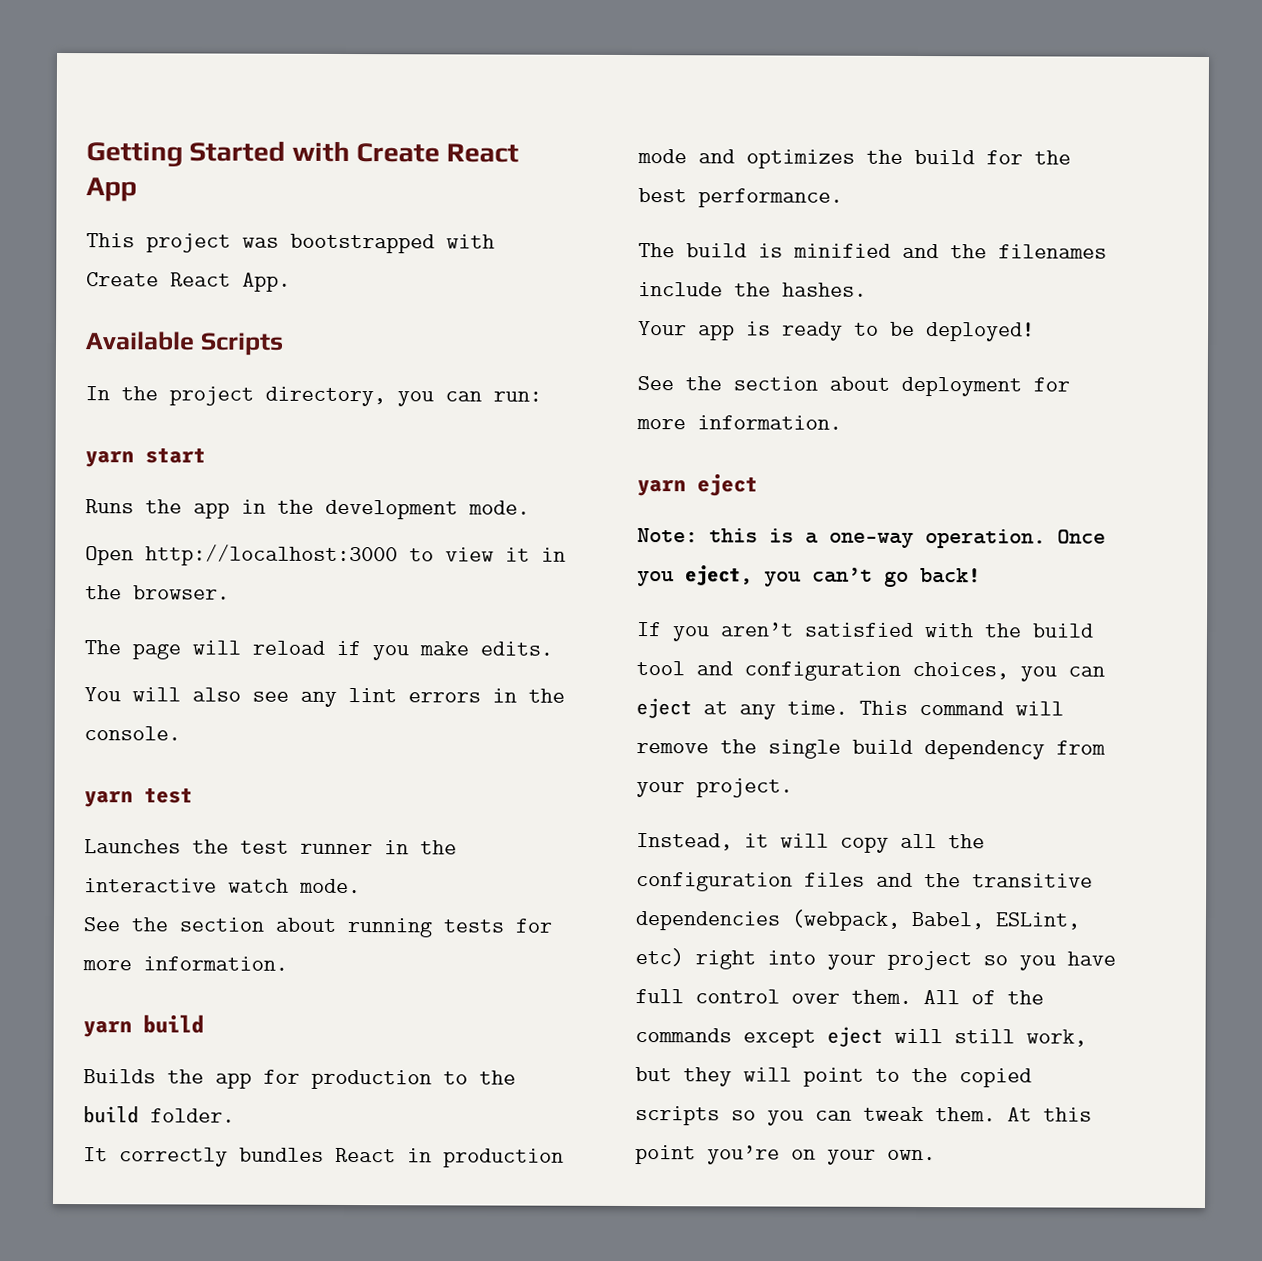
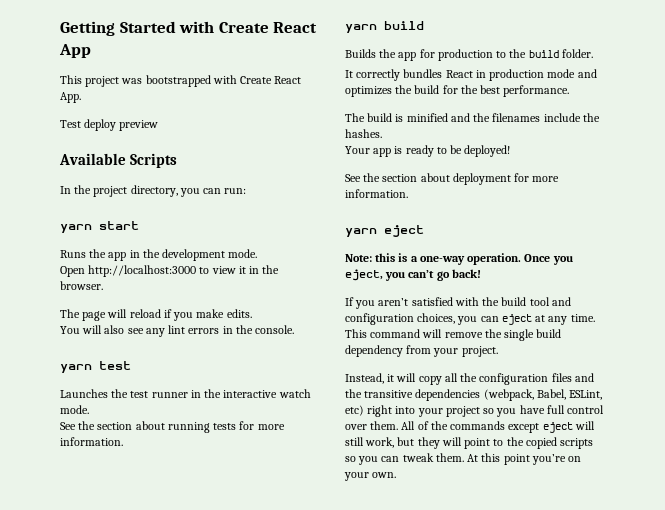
+ Test deploy preview

